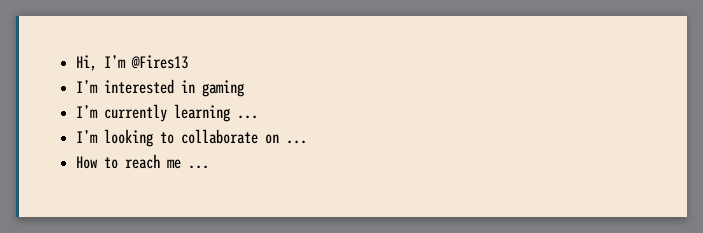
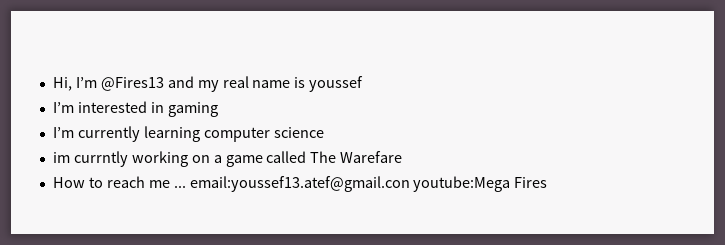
- Hi, I’m @Fires13
+ Hi, I’m @Fires13 and my real name is youssef
- I’m currently learning ...
- I’m looking to collaborate on ...
+ I’m currently learning computer science
+ im currntly working on a game called The Warefare
- How to reach me ...
+ How to reach me ... email:youssef13.atef@gmail.con youtube:Mega Fires

